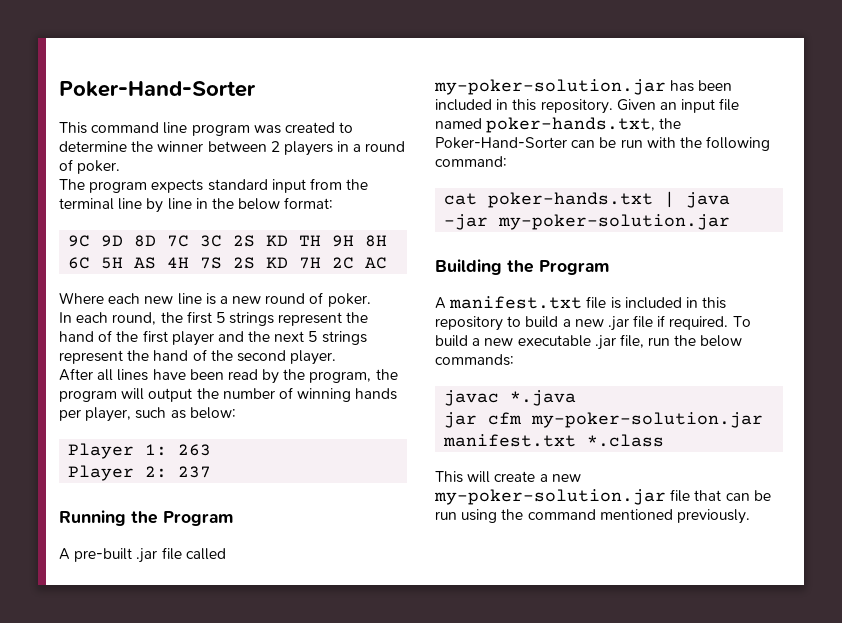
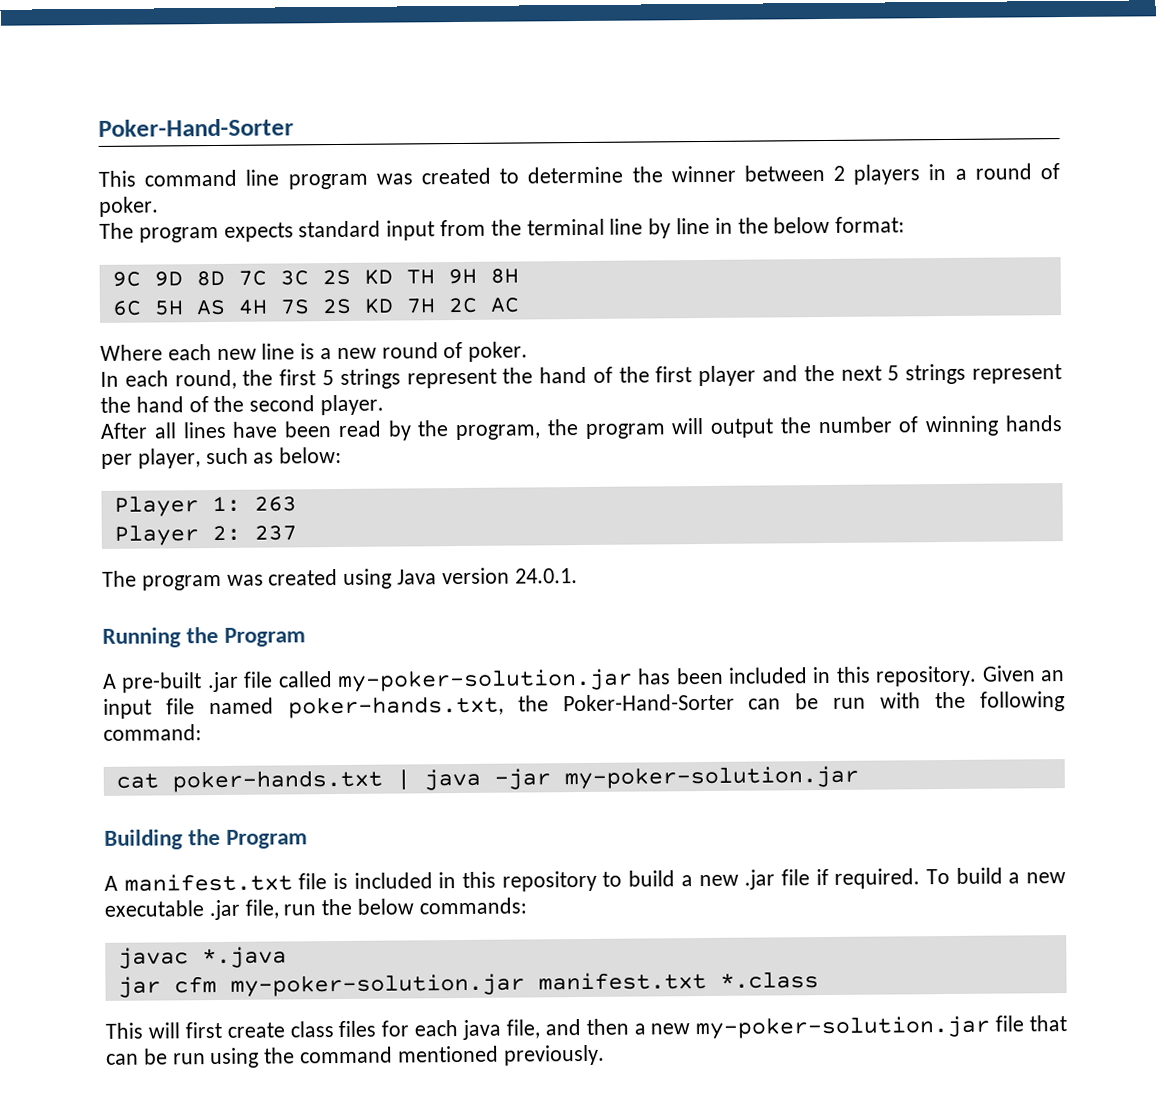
+ The program was created using Java version 24.0.1.
- This will create a new my-poker-solution.jar file that can be run using the command mentioned previously.
+ This will first create class files for each java file, and then a new my-poker-solution.jar file that can be run using the command mentioned previously.

